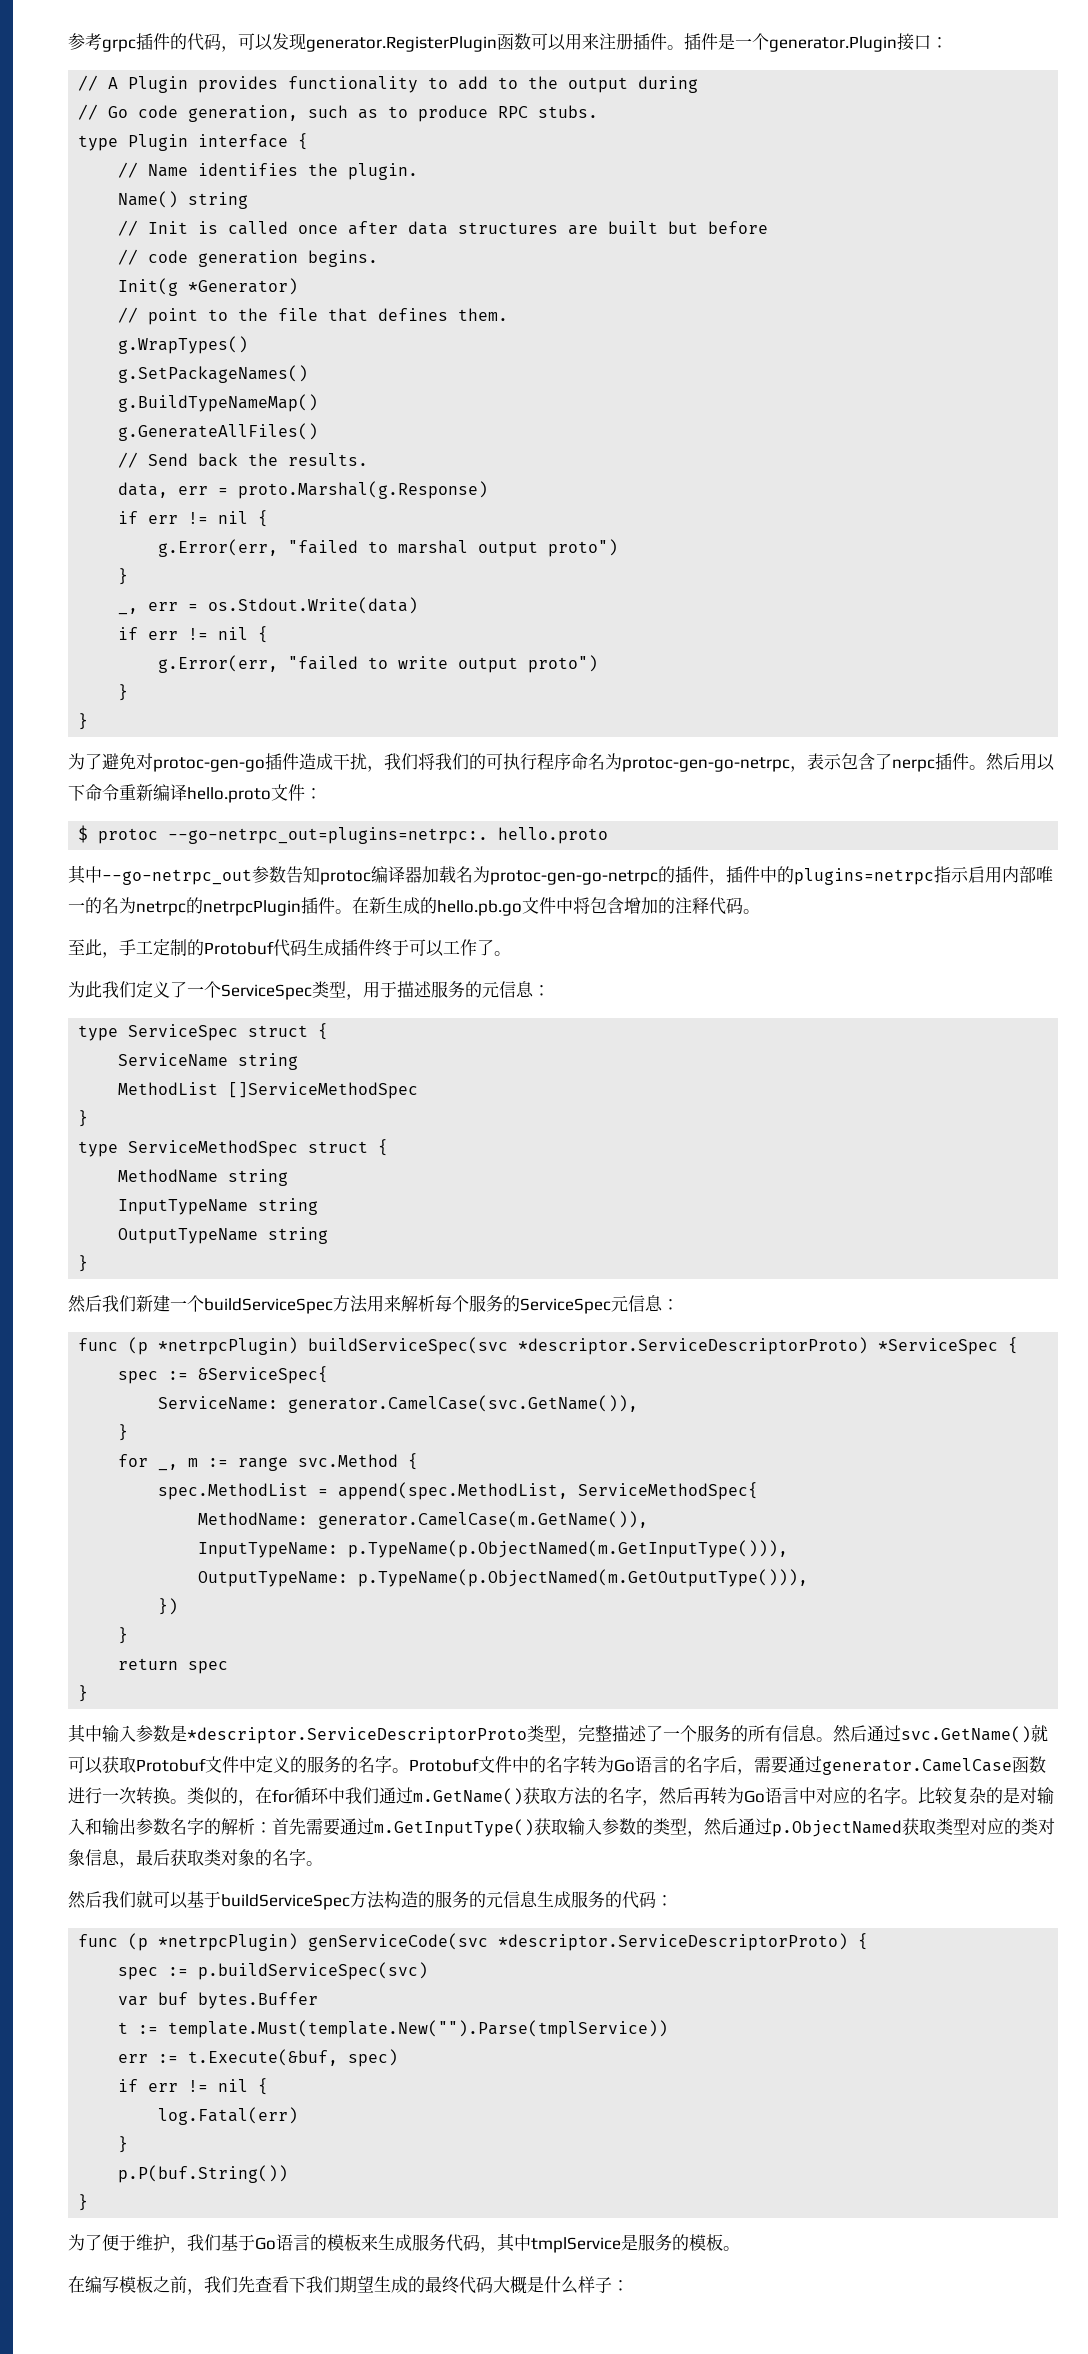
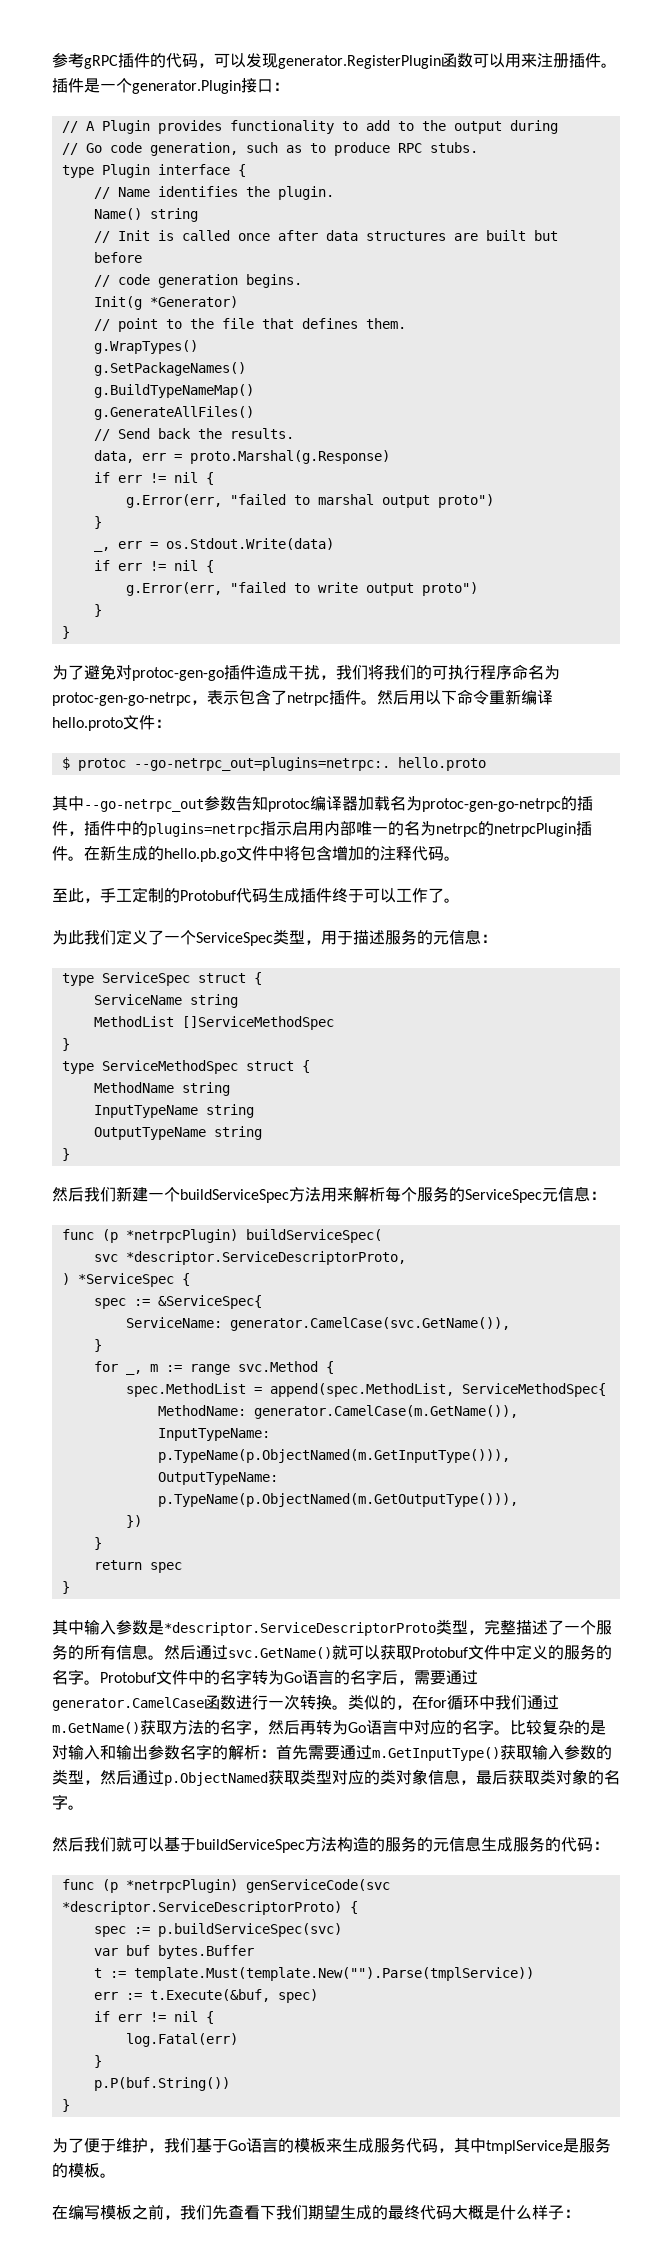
- 参考grpc插件的代码，可以发现generator.RegisterPlugin函数可以用来注册插件。
+ 参考gRPC插件的代码，可以发现generator.RegisterPlugin函数可以用来注册插件。
- 为了避免对protoc-gen-go插件造成干扰，我们将我们的可执行程序命名为protoc-gen-go-netrpc，表示包含了nerpc插件。
+ 为了避免对protoc-gen-go插件造成干扰，我们将我们的可执行程序命名为protoc-gen-go-netrpc，表示包含了netrpc插件。
- func (p *netrpcPlugin) buildServiceSpec(svc *descriptor.ServiceDescriptorProto) *ServiceSpec {
+ func (p *netrpcPlugin) buildServiceSpec(
+ svc *descriptor.ServiceDescriptorProto,
+ ) *ServiceSpec {

